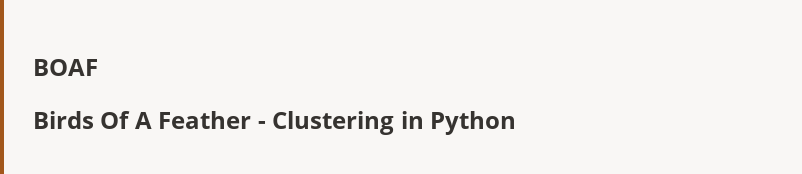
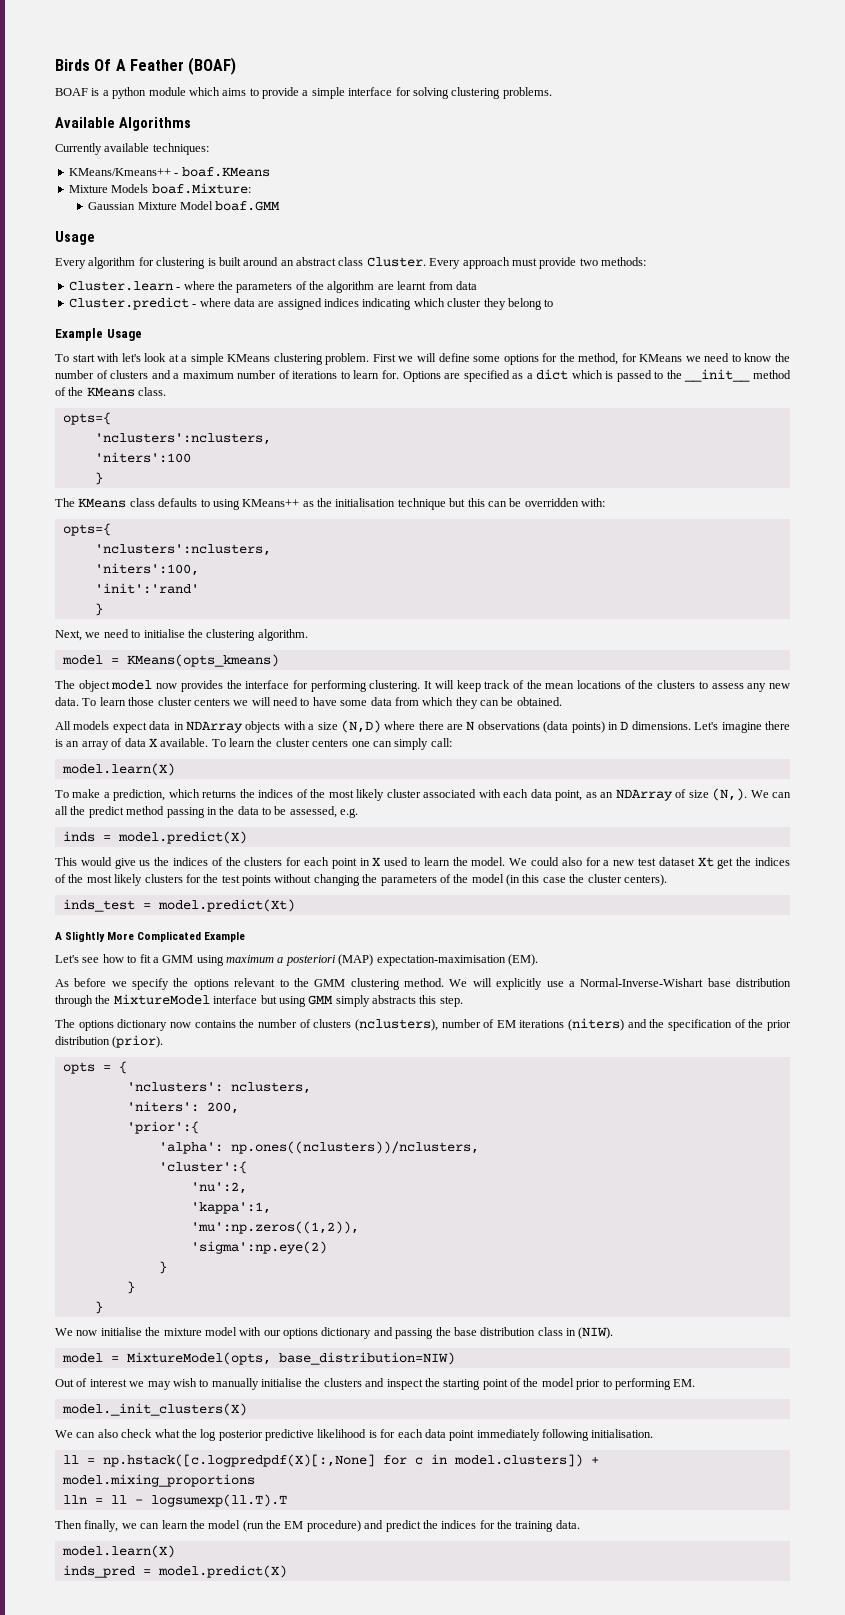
- BOAF
- Birds Of A Feather - Clustering in Python
+ Birds Of A Feather (BOAF)
+ BOAF is a python module which aims to provide a simple interface for solving clustering problems.
+ Available Algorithms
+ Currently available techniques:
+ KMeans/Kmeans++ - boaf.KMeans
+ Mixture Models boaf.Mixture:
+ Gaussian Mixture Model boaf.GMM
+ Usage
+ Every algorithm for clustering is built around an abstract class Cluster. Every approach must provide two methods:
+ Cluster.learn - where the parameters of the algorithm are learnt from data
+ Cluster.predict - where data are assigned indices indicating which cluster they belong to
+ Example Usage
+ To start with let's look at a simple KMeans clustering problem. First we will define some options for the method, for KMeans we need to know the number of clusters and a maximum number of iterations to learn for. Options are specified as a dict which is passed to the __init__ method of the KMeans class.
+ opts={
+ 'nclusters':nclusters,
+ 'niters':100
+ }
+ The KMeans class defaults to using KMeans++ as the initialisation technique but this can be overridden with:
+ opts={
+ 'nclusters':nclusters,
+ 'niters':100,
+ 'init':'rand'
+ }
+ Next, we need to initialise the clustering algorithm.
+ model = KMeans(opts_kmeans)
+ The object model now provides the interface for performing clustering. It will keep track of the mean locations of the clusters to assess any new data. To learn those cluster centers we will need to have some data from which they can be obtained.
+ All models expect data in NDArray objects with a size (N,D) where there are N observations (data points) in D dimensions. Let's imagine there is an array of data X available. To learn the cluster centers one can simply call:
+ model.learn(X)
+ To make a prediction, which returns the indices of the most likely cluster associated with each data point, as an NDArray of size (N,). We can all the predict method passing in the data to be assessed, e.g.
+ inds = model.predict(X)
+ This would give us the indices of the clusters for each point in X used to learn the model. We could also for a new test dataset Xt get the indices of the most likely clusters for the test points without changing the parameters of the model (in this case the cluster centers).
+ inds_test = model.predict(Xt)
+ A Slightly More Complicated Example
+ Let's see how to fit a GMM using maximum a posteriori (MAP) expectation-maximisation (EM).
+ As before we specify the options relevant to the GMM clustering method. We will explicitly use a Normal-Inverse-Wishart base distribution through the MixtureModel interface but using GMM simply abstracts this step.
+ The options dictionary now contains the number of clusters (nclusters), number of EM iterations (niters) and the specification of the prior distribution (prior).
+ opts = {
+ 'nclusters': nclusters,
+ 'niters': 200,
+ 'prior':{
+ 'alpha': np.ones((nclusters))/nclusters,
+ 'cluster':{
+ 'nu':2,
+ 'kappa':1,
+ 'mu':np.zeros((1,2)),
+ 'sigma':np.eye(2)
+ }
+ }
+ }
+ We now initialise the mixture model with our options dictionary and passing the base distribution class in (NIW).
+ model = MixtureModel(opts, base_distribution=NIW)
+ Out of interest we may wish to manually initialise the clusters and inspect the starting point of the model prior to performing EM.
+ model._init_clusters(X)
+ We can also check what the log posterior predictive likelihood is for each data point immediately following initialisation.
+ ll = np.hstack([c.logpredpdf(X)[:,None] for c in model.clusters]) + model.mixing_proportions
+ lln = ll - logsumexp(ll.T).T
+ Then finally, we can learn the model (run the EM procedure) and predict the indices for the training data.
+ model.learn(X)
+ inds_pred = model.predict(X)

